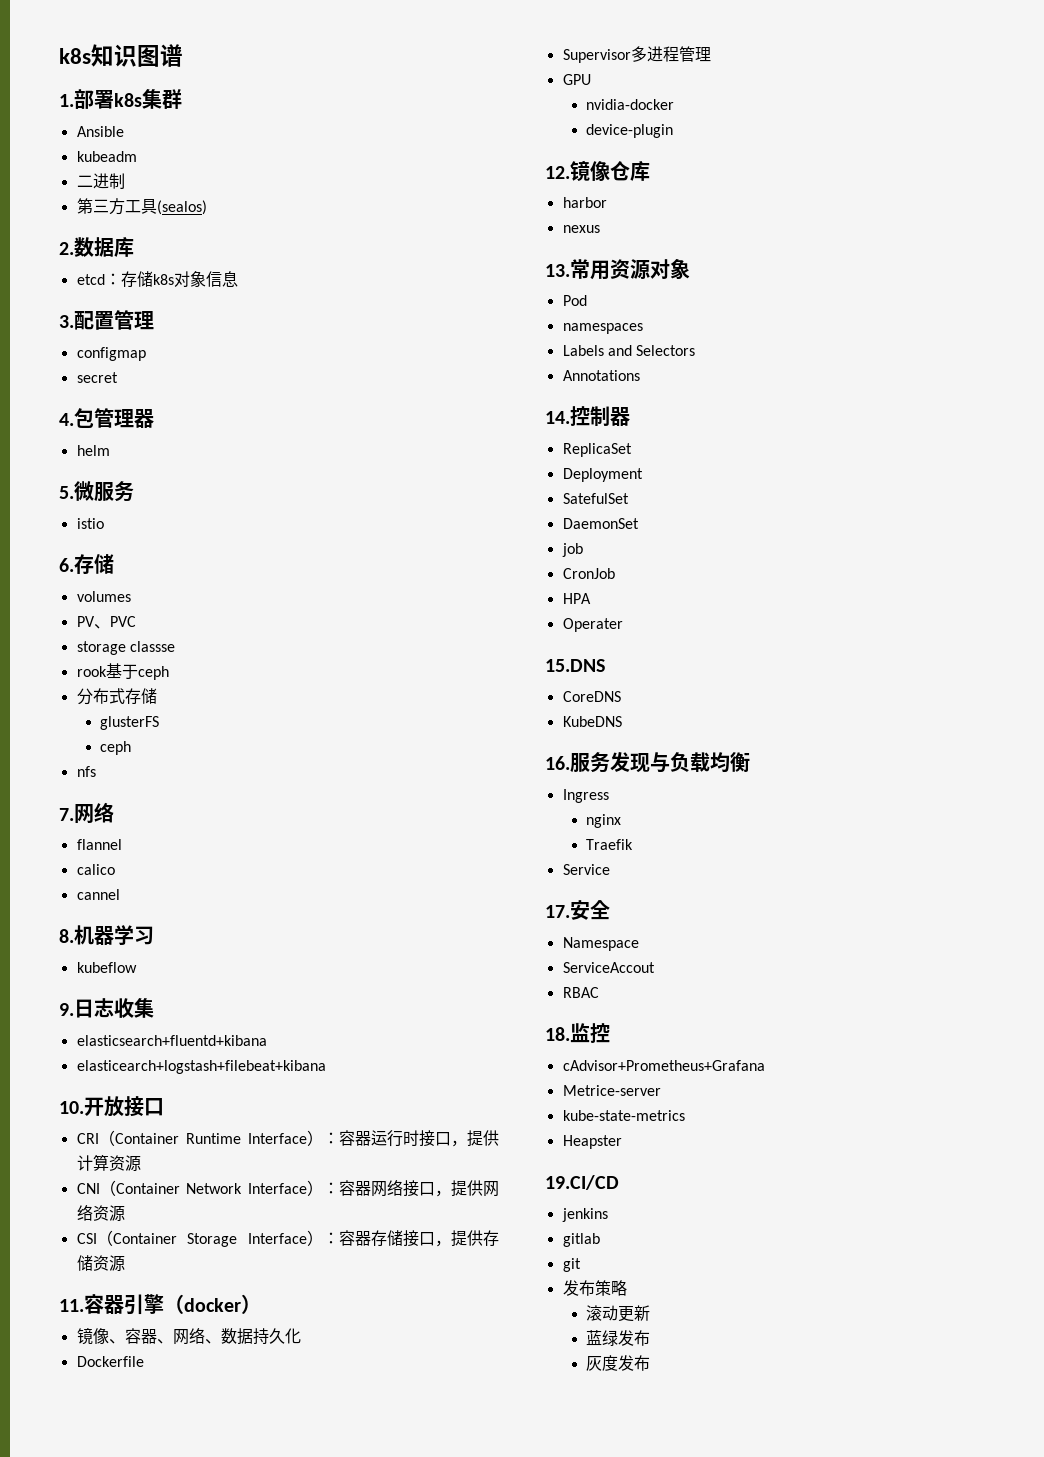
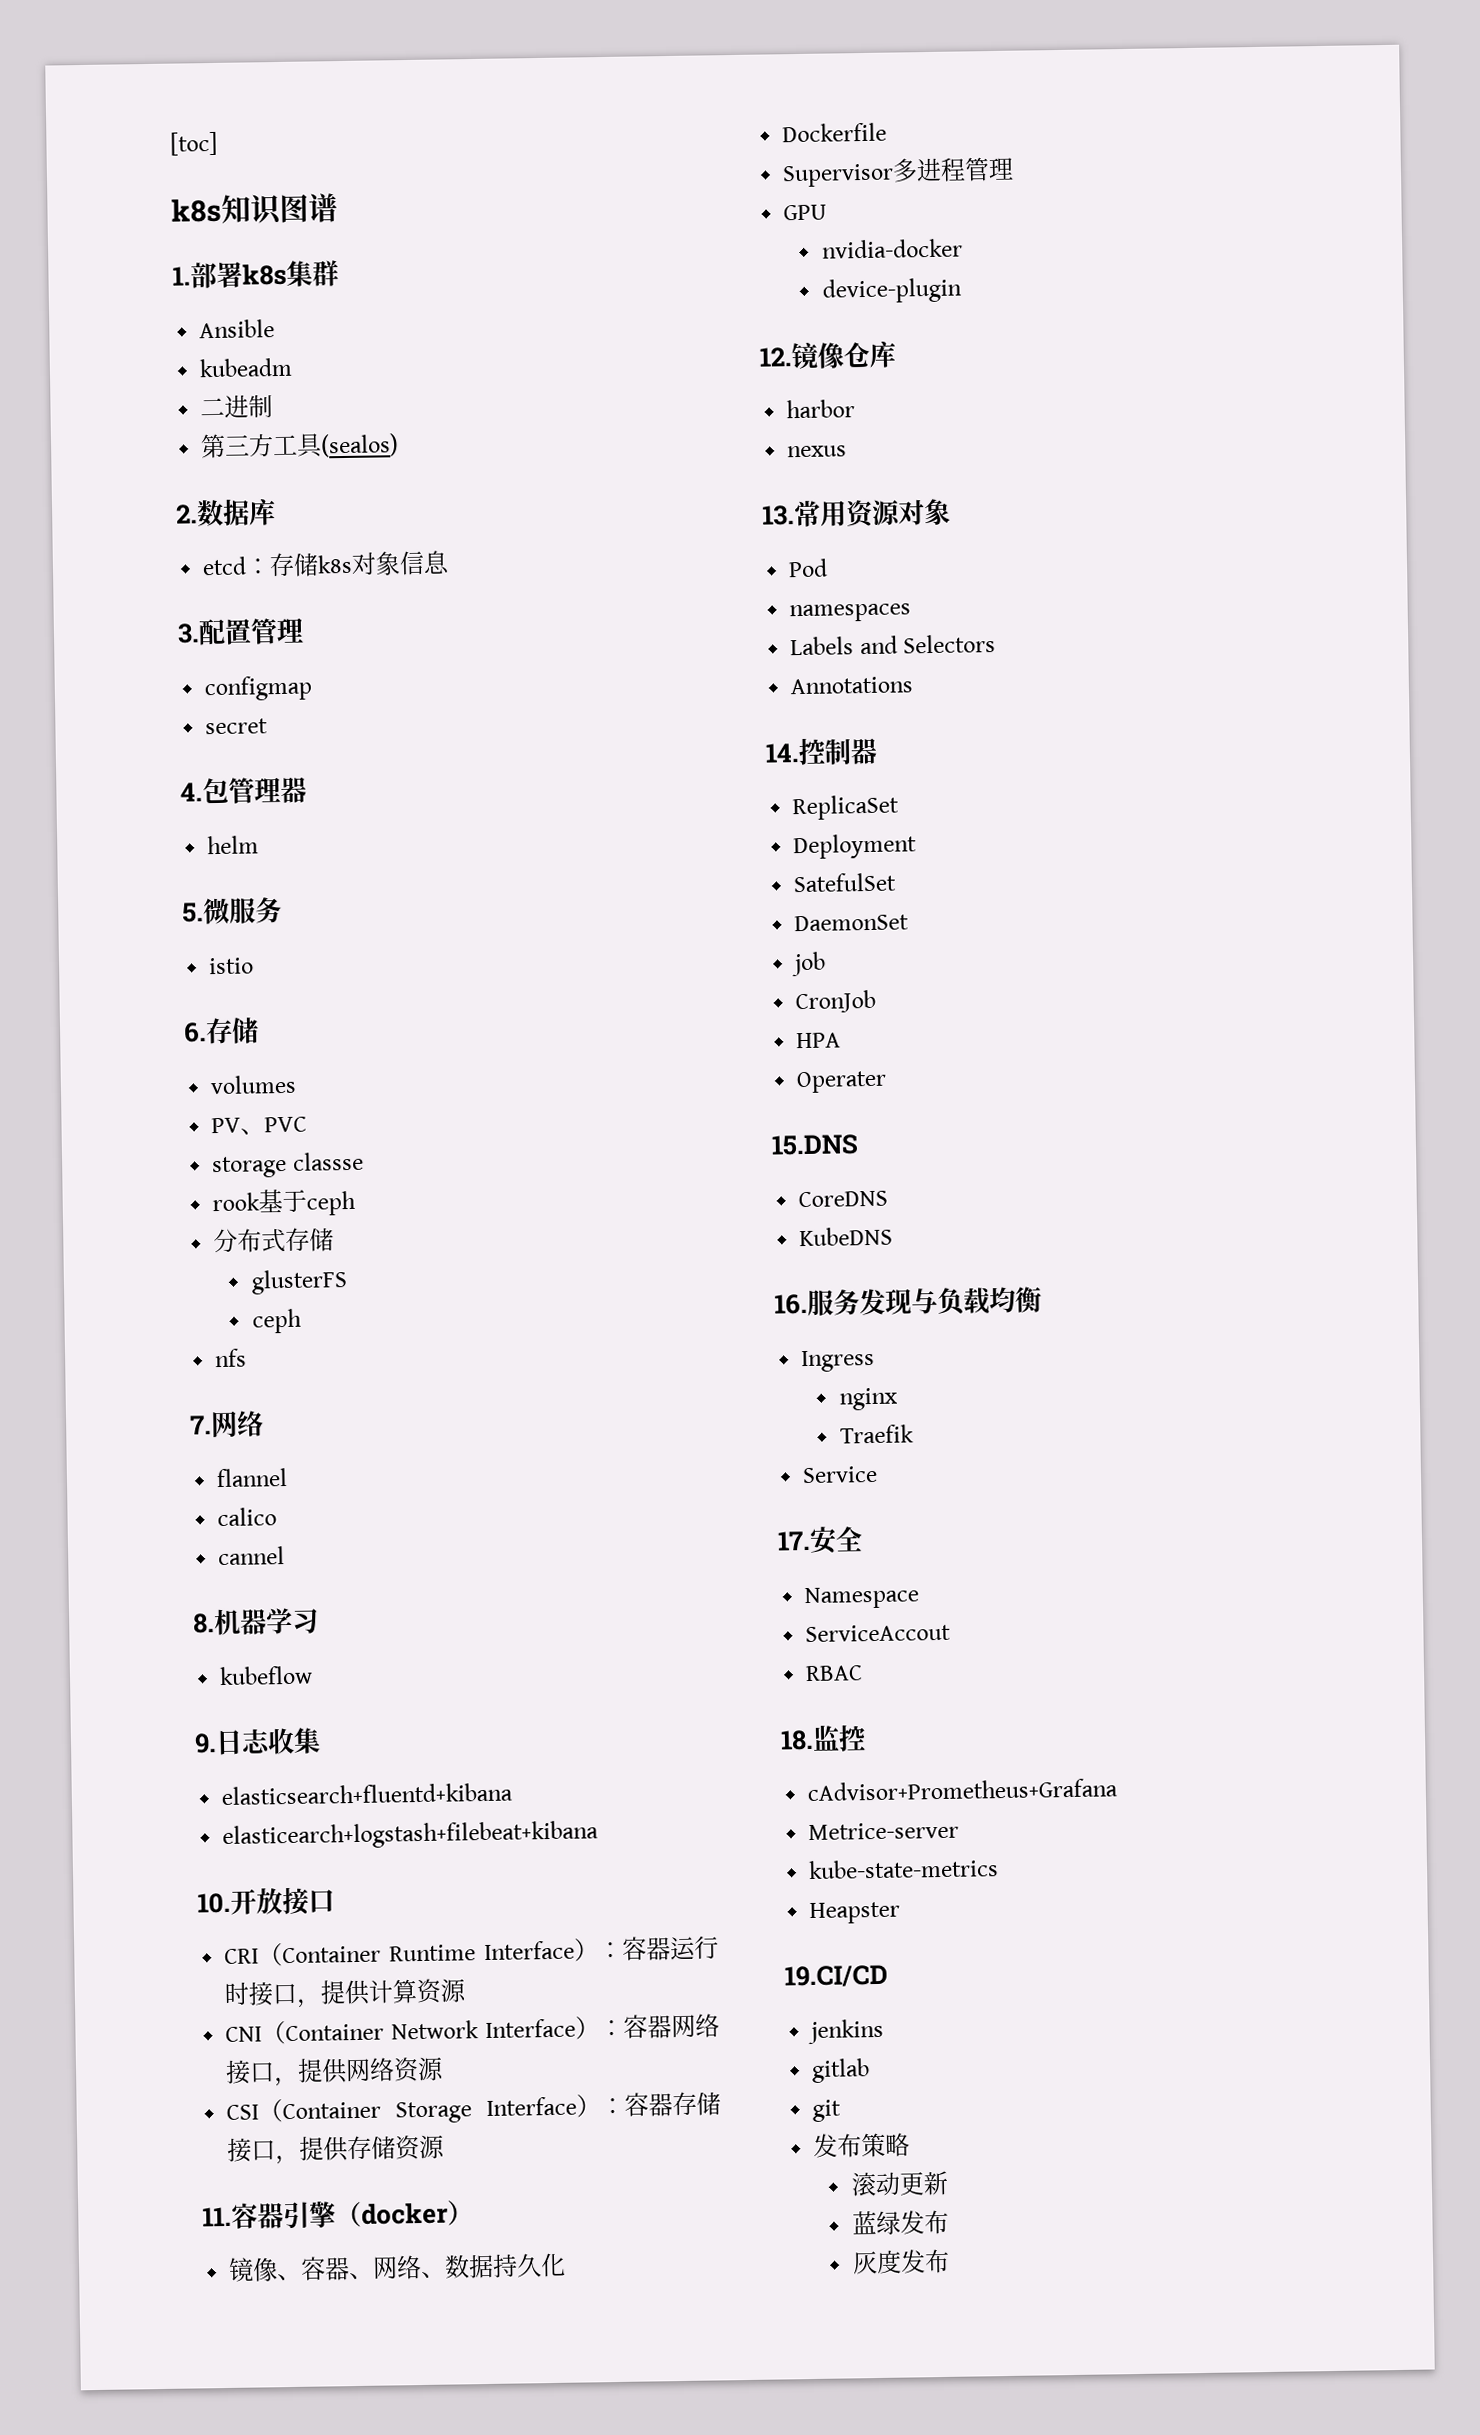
+ [toc]

